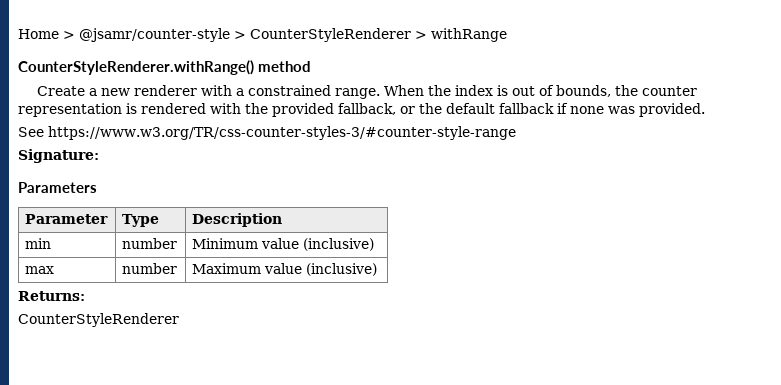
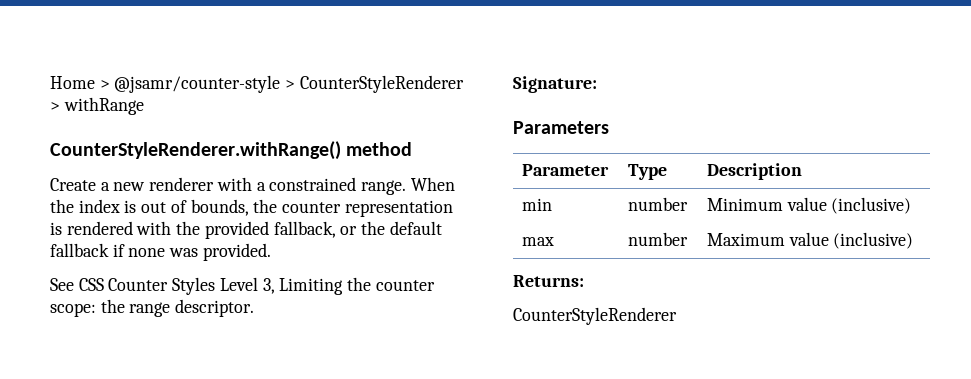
- See https://www.w3.org/TR/css-counter-styles-3/#counter-style-range
+ See CSS Counter Styles Level 3, Limiting the counter scope: the range descriptor.

